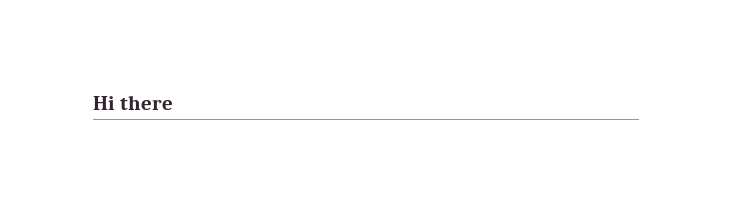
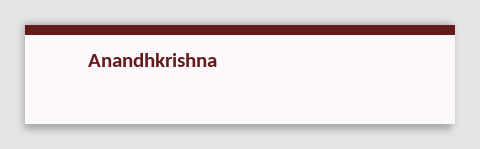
- Hi there
+ Anandhkrishna

